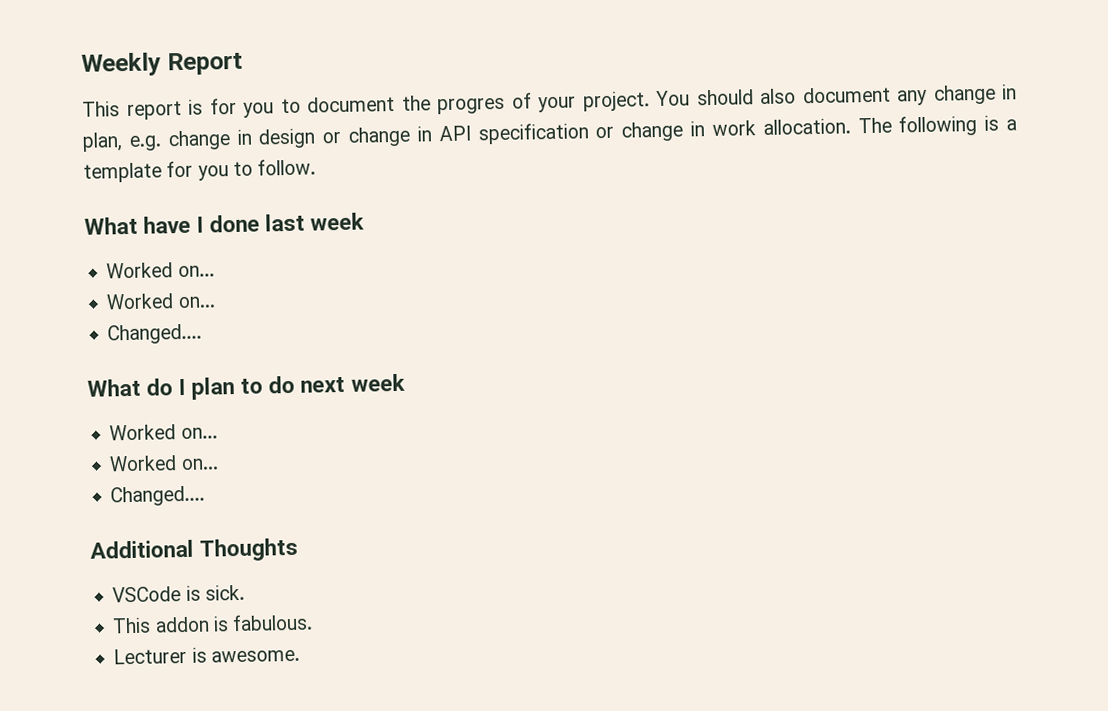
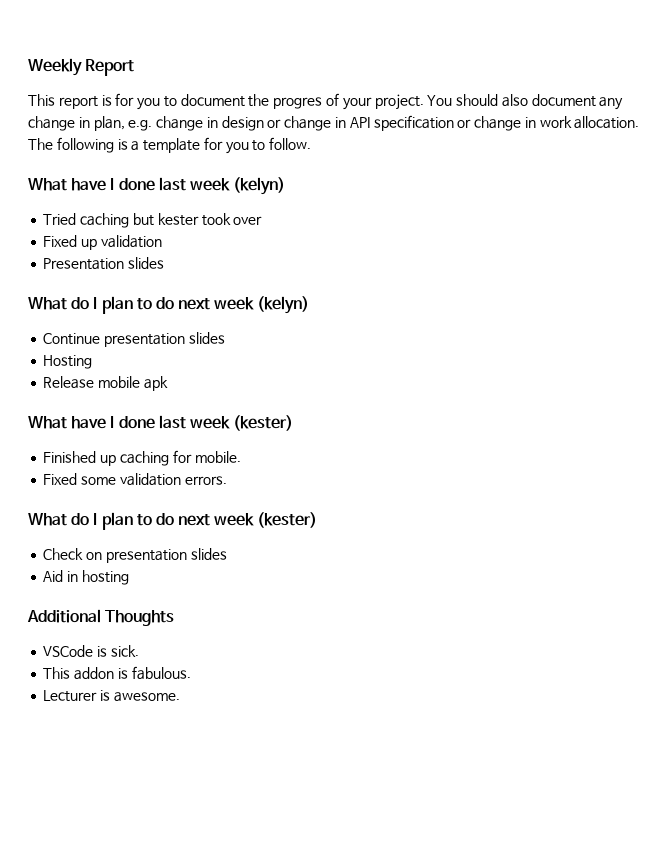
- What have I done last week
- Worked on...
- Worked on...
- Changed....
- What do I plan to do next week
- Worked on...
- Worked on...
- Changed....
+ What have I done last week (kelyn)
+ Tried caching but kester took over
+ Fixed up validation
+ Presentation slides
+ What do I plan to do next week (kelyn)
+ Continue presentation slides
+ Hosting
+ Release mobile apk
+ What have I done last week (kester)
+ Finished up caching for mobile.
+ Fixed some validation errors.
+ What do I plan to do next week (kester)
+ Check on presentation slides
+ Aid in hosting

